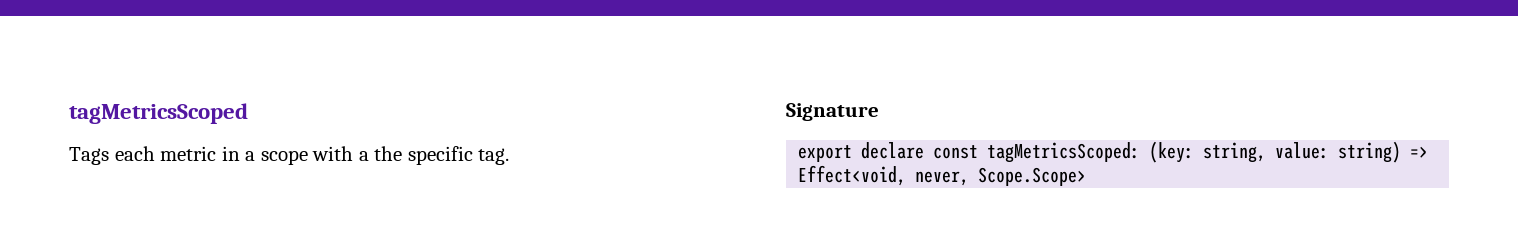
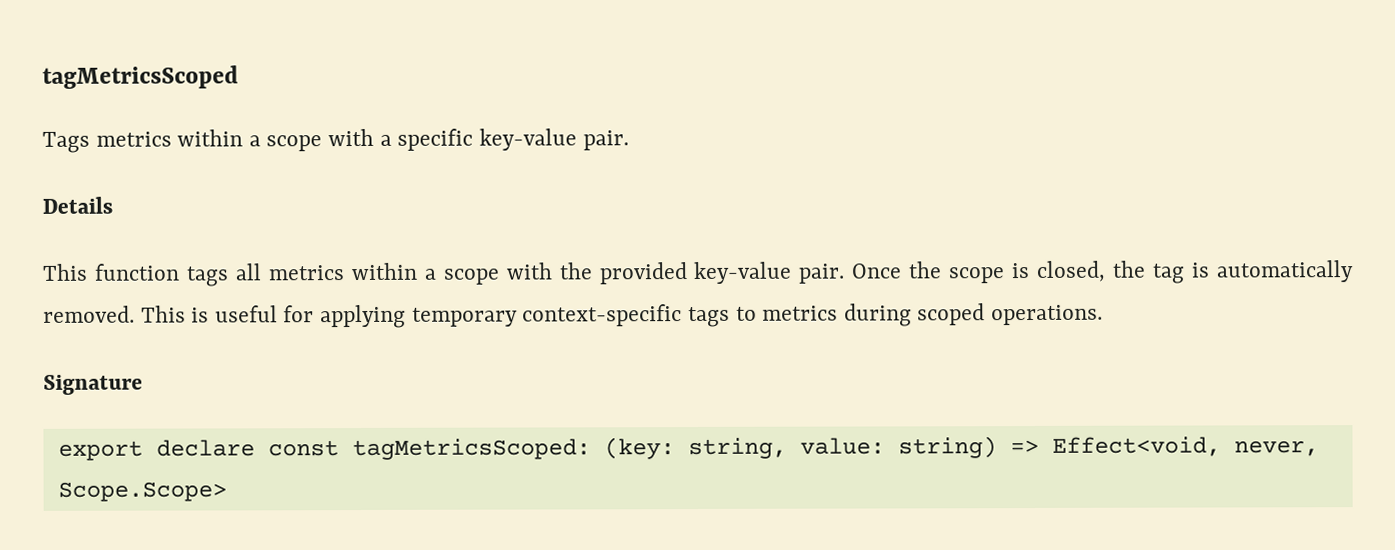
- Tags each metric in a scope with a the specific tag.
+ Tags metrics within a scope with a specific key-value pair.
+ Details
+ This function tags all metrics within a scope with the provided key-value pair. Once the scope is closed, the tag is automatically removed. This is useful for applying temporary context-specific tags to metrics during scoped operations.

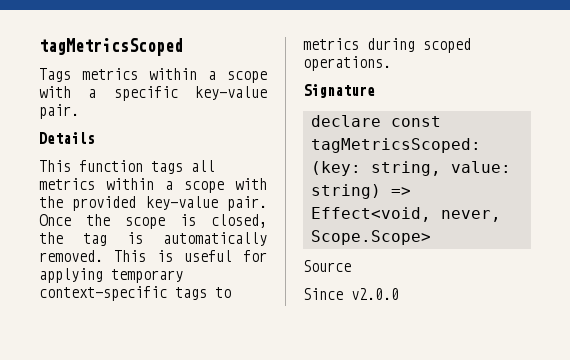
- export declare const tagMetricsScoped: (key: string, value: string) => Effect<void, never, Scope.Scope>
+ declare const tagMetricsScoped: (key: string, value: string) => Effect<void, never, Scope.Scope>
+ Source
+ Since v2.0.0

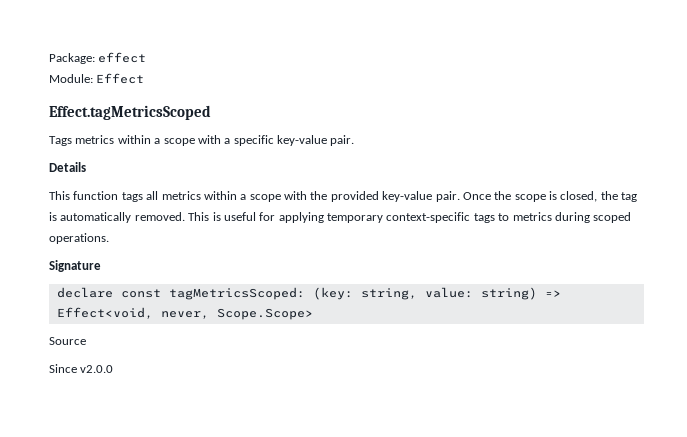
- tagMetricsScoped
+ Package: effect
+ Module: Effect
+ Effect.tagMetricsScoped

